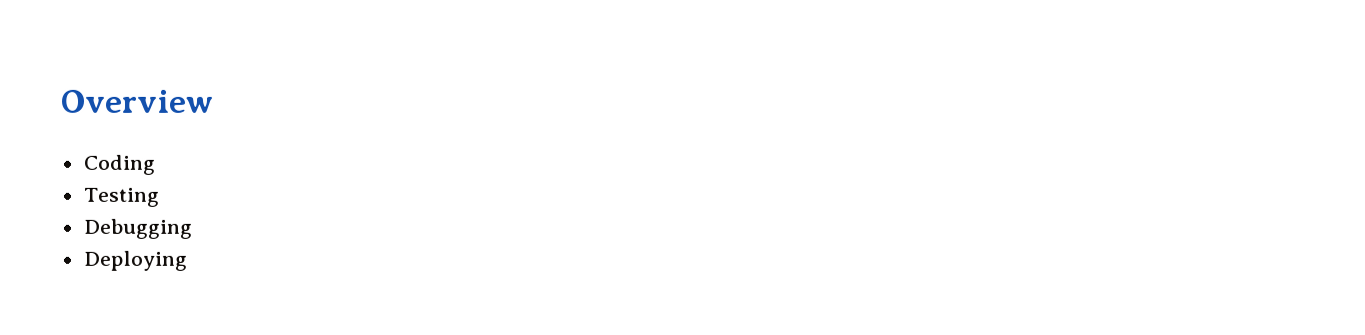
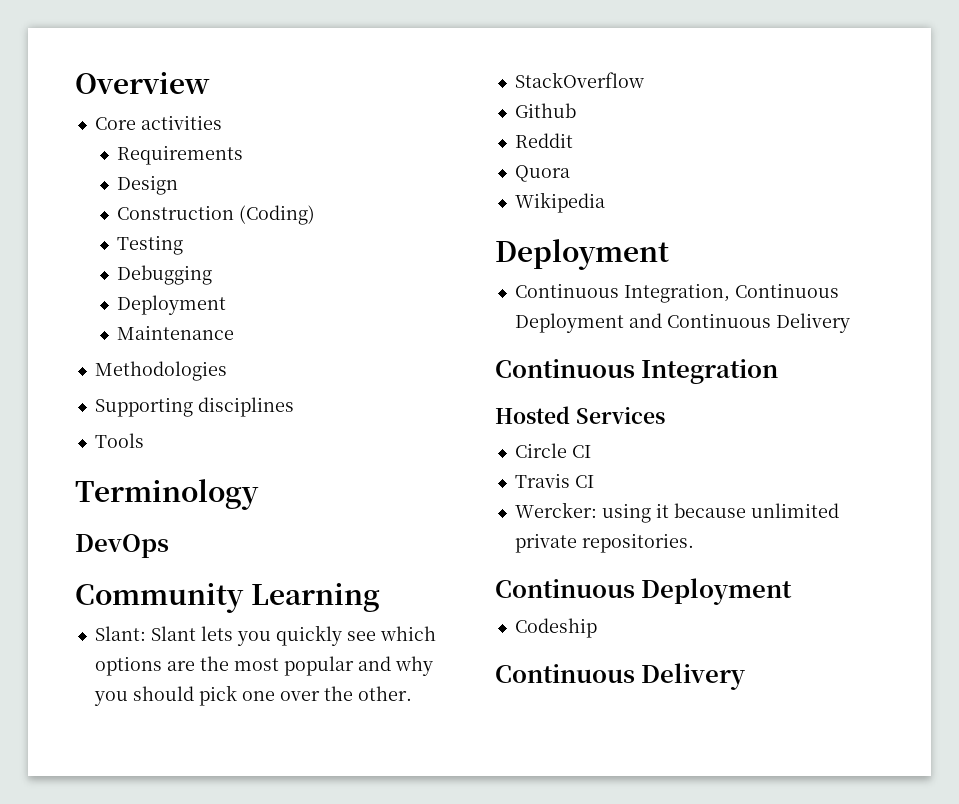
- Coding
+ Core activities
+ Requirements
+ Design
+ Construction (Coding)
  Testing
  Debugging
- Deploying
+ Deployment
+ Maintenance
+ Methodologies
+ Supporting disciplines
+ Tools
+ Terminology
+ DevOps
+ Community Learning
+ Slant: Slant lets you quickly see which options are the most popular and why you should pick one over the other.
+ StackOverflow
+ Github
+ Reddit
+ Quora
+ Wikipedia
+ Deployment
+ Continuous Integration, Continuous Deployment and Continuous Delivery
+ Continuous Integration
+ Hosted Services
+ Circle CI
+ Travis CI
+ Wercker: using it because unlimited private repositories.
+ Continuous Deployment
+ Codeship
+ Continuous Delivery

